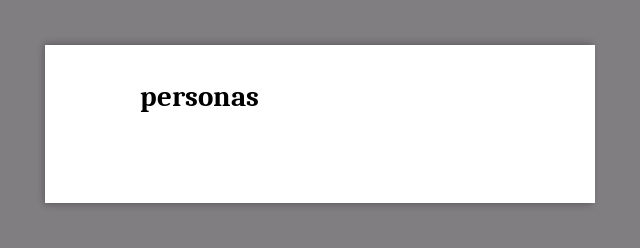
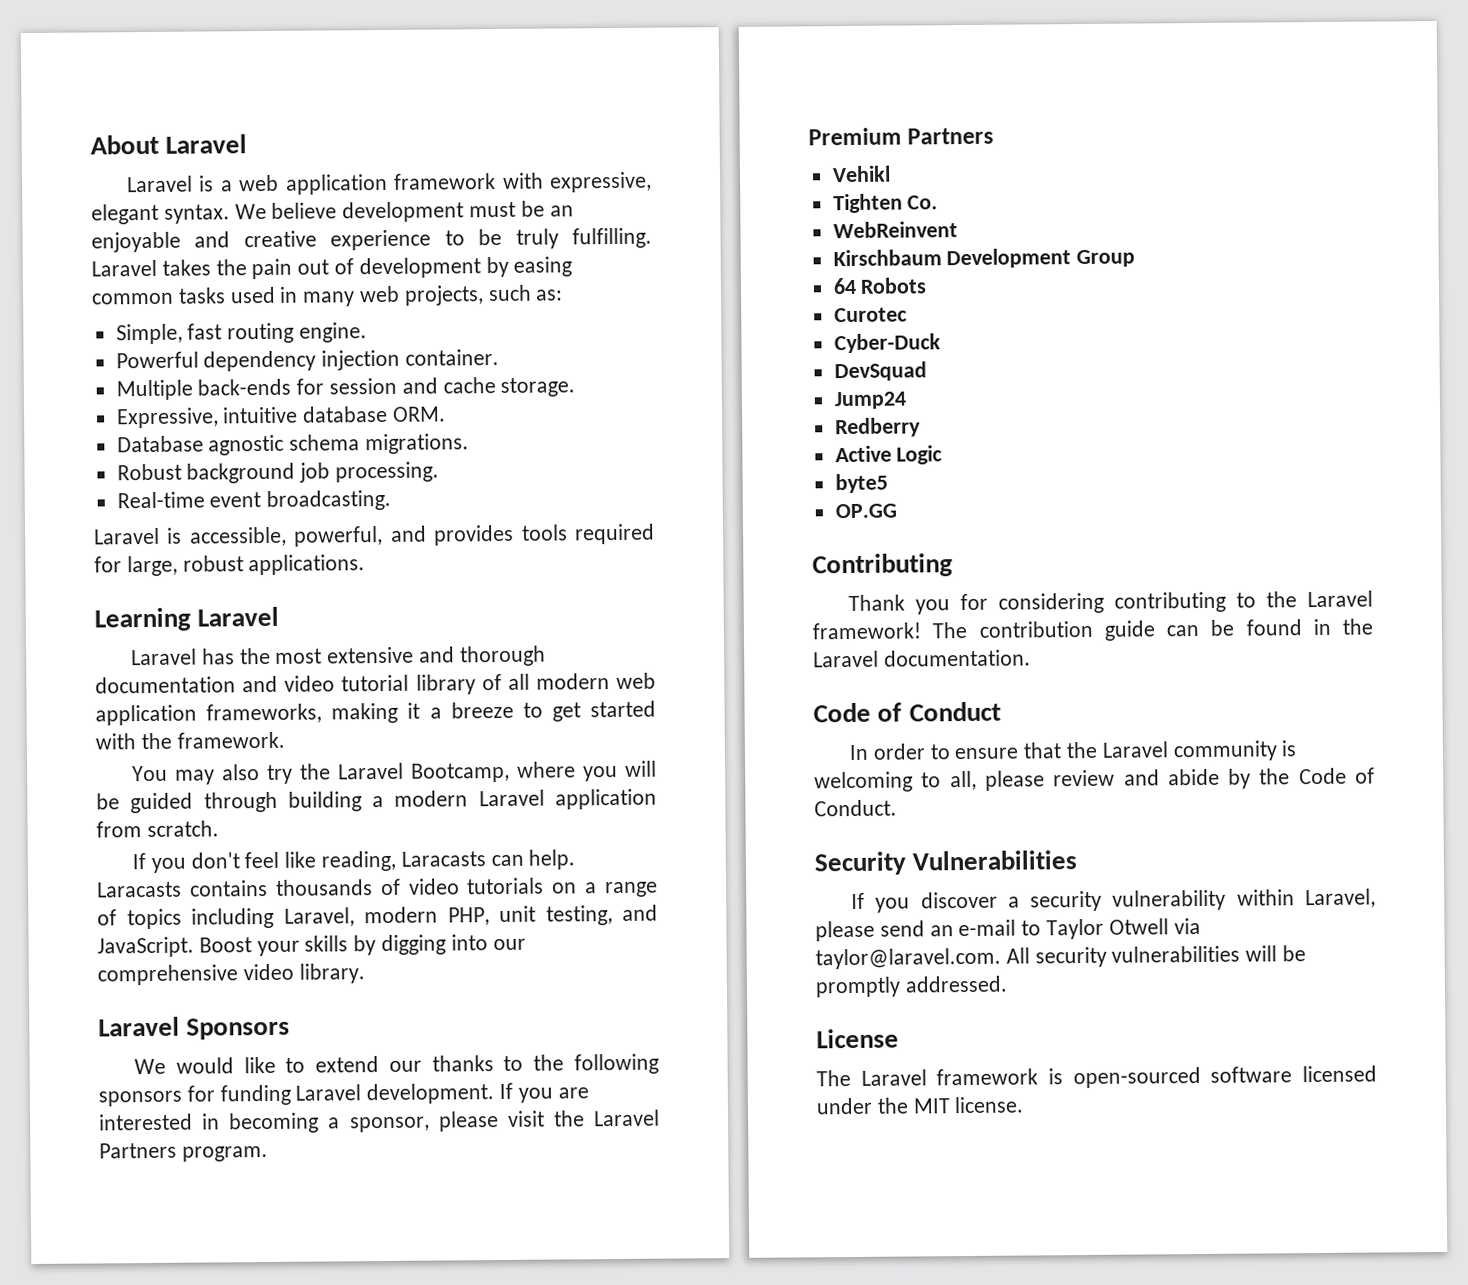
- personas
+ About Laravel
+ Laravel is a web application framework with expressive, elegant syntax. We believe development must be an enjoyable and creative experience to be truly fulfilling. Laravel takes the pain out of development by easing common tasks used in many web projects, such as:
+ Simple, fast routing engine.
+ Powerful dependency injection container.
+ Multiple back-ends for session and cache storage.
+ Expressive, intuitive database ORM.
+ Database agnostic schema migrations.
+ Robust background job processing.
+ Real-time event broadcasting.
+ Laravel is accessible, powerful, and provides tools required for large, robust applications.
+ Learning Laravel
+ Laravel has the most extensive and thorough documentation and video tutorial library of all modern web application frameworks, making it a breeze to get started with the framework.
+ You may also try the Laravel Bootcamp, where you will be guided through building a modern Laravel application from scratch.
+ If you don't feel like reading, Laracasts can help. Laracasts contains thousands of video tutorials on a range of topics including Laravel, modern PHP, unit testing, and JavaScript. Boost your skills by digging into our comprehensive video library.
+ Laravel Sponsors
+ We would like to extend our thanks to the following sponsors for funding Laravel development. If you are interested in becoming a sponsor, please visit the Laravel Partners program.
+ Premium Partners
+ Vehikl
+ Tighten Co.
+ WebReinvent
+ Kirschbaum Development Group
+ 64 Robots
+ Curotec
+ Cyber-Duck
+ DevSquad
+ Jump24
+ Redberry
+ Active Logic
+ byte5
+ OP.GG
+ Contributing
+ Thank you for considering contributing to the Laravel framework! The contribution guide can be found in the Laravel documentation.
+ Code of Conduct
+ In order to ensure that the Laravel community is welcoming to all, please review and abide by the Code of Conduct.
+ Security Vulnerabilities
+ If you discover a security vulnerability within Laravel, please send an e-mail to Taylor Otwell via taylor@laravel.com. All security vulnerabilities will be promptly addressed.
+ License
+ The Laravel framework is open-sourced software licensed under the MIT license.

